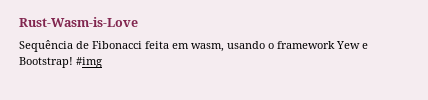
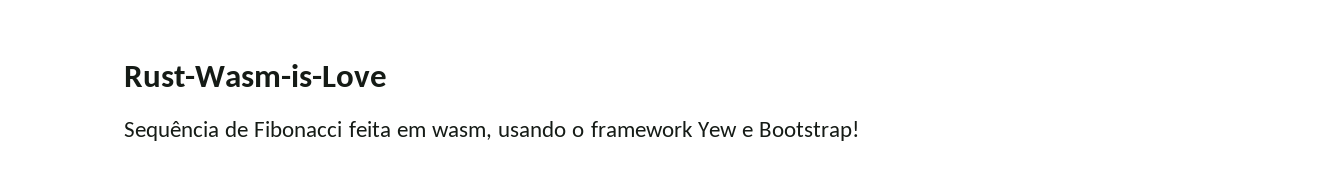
- #img

